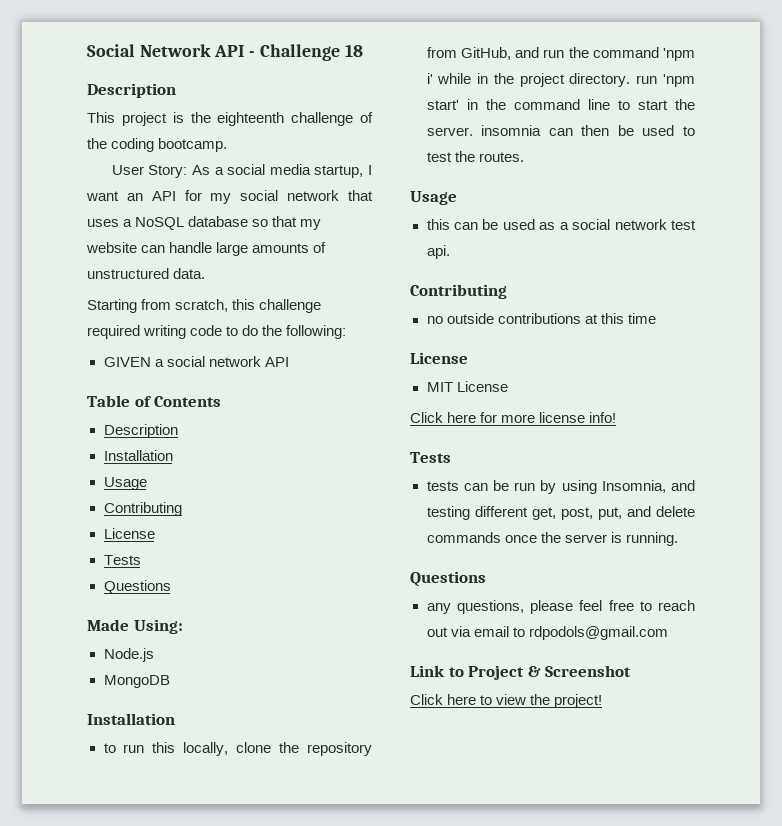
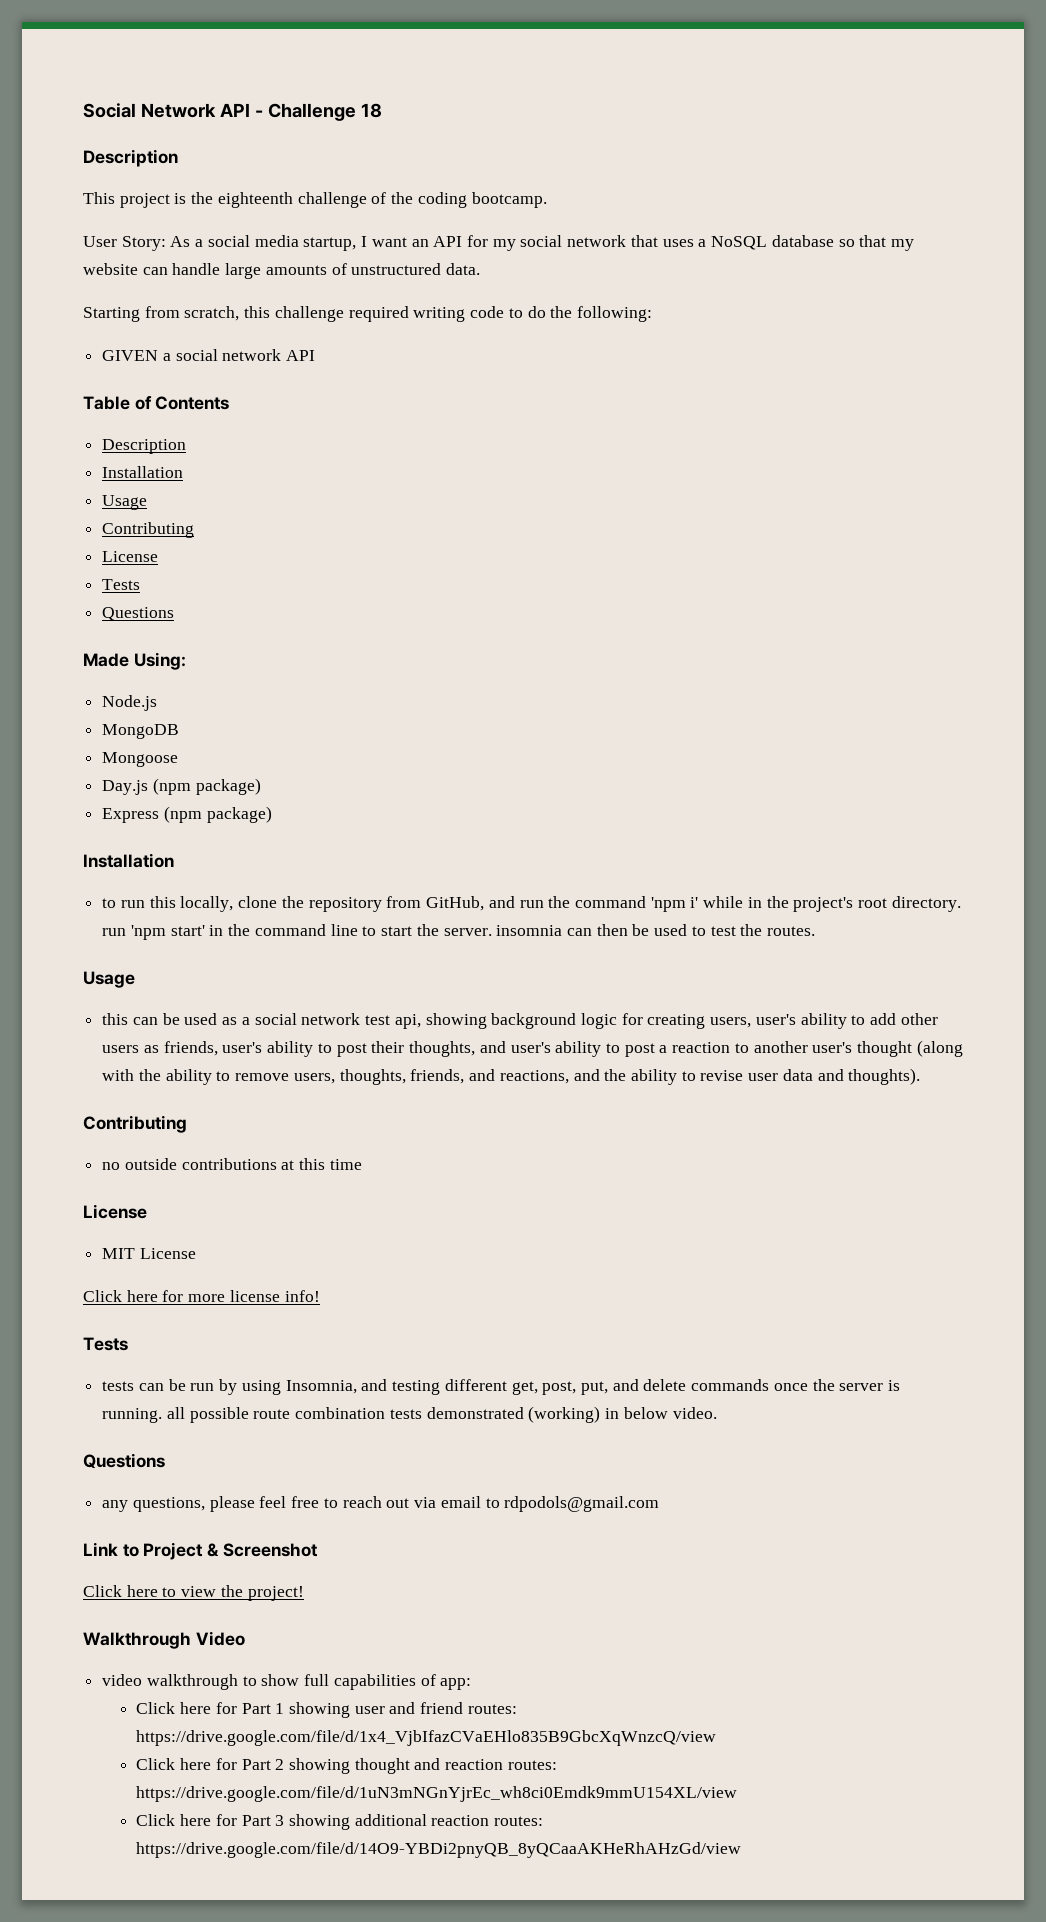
+ Mongoose
+ Day.js (npm package)
+ Express (npm package)
- to run this locally, clone the repository from GitHub, and run the command 'npm i' while in the project directory. run 'npm start' in the command line to start the server. insomnia can then be used to test the routes.
+ to run this locally, clone the repository from GitHub, and run the command 'npm i' while in the project's root directory. run 'npm start' in the command line to start the server. insomnia can then be used to test the routes.
- this can be used as a social network test api.
+ this can be used as a social network test api, showing background logic for creating users, user's ability to add other users as friends, user's ability to post their thoughts, and user's ability to post a reaction to another user's thought (along with the ability to remove users, thoughts, friends, and reactions, and the ability to revise user data and thoughts).
- tests can be run by using Insomnia, and testing different get, post, put, and delete commands once the server is running.
+ tests can be run by using Insomnia, and testing different get, post, put, and delete commands once the server is running. all possible route combination tests demonstrated (working) in below video.
+ Walkthrough Video
+ video walkthrough to show full capabilities of app:
+ Click here for Part 1 showing user and friend routes: https://drive.google.com/file/d/1x4_VjbIfazCVaEHlo835B9GbcXqWnzcQ/view
+ Click here for Part 2 showing thought and reaction routes: https://drive.google.com/file/d/1uN3mNGnYjrEc_wh8ci0Emdk9mmU154XL/view
+ Click here for Part 3 showing additional reaction routes: https://drive.google.com/file/d/14O9-YBDi2pnyQB_8yQCaaAKHeRhAHzGd/view

